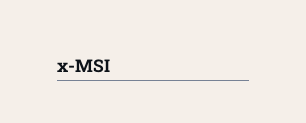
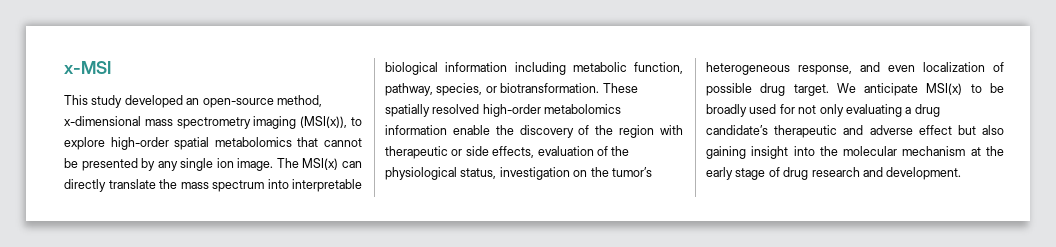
+ This study developed an open-source method, x-dimensional mass spectrometry imaging (MSI(x)), to explore high-order spatial metabolomics that cannot be presented by any single ion image. The MSI(x) can directly translate the mass spectrum into interpretable biological information including metabolic function, pathway, species, or biotransformation. These spatially resolved high-order metabolomics information enable the discovery of the region with therapeutic or side effects, evaluation of the physiological status, investigation on the tumor’s heterogeneous response, and even localization of possible drug target. We anticipate MSI(x) to be broadly used for not only evaluating a drug candidate’s therapeutic and adverse effect but also gaining insight into the molecular mechanism at the early stage of drug research and development.

